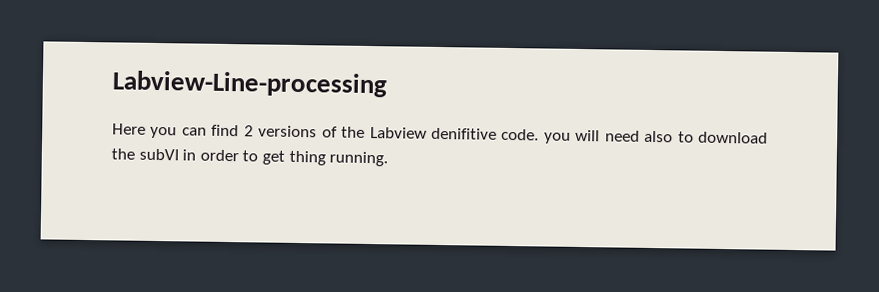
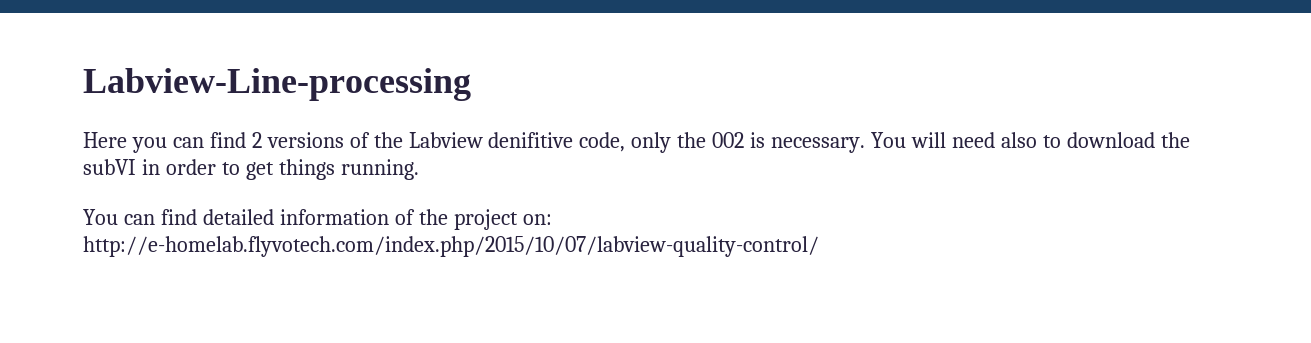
- Here you can find 2 versions of the Labview denifitive code. you will need also to download the subVI in order to get thing running.
+ Here you can find 2 versions of the Labview denifitive code, only the 002 is necessary. You will need also to download the subVI in order to get things running.
+ You can find detailed information of the project on: http://e-homelab.flyvotech.com/index.php/2015/10/07/labview-quality-control/

